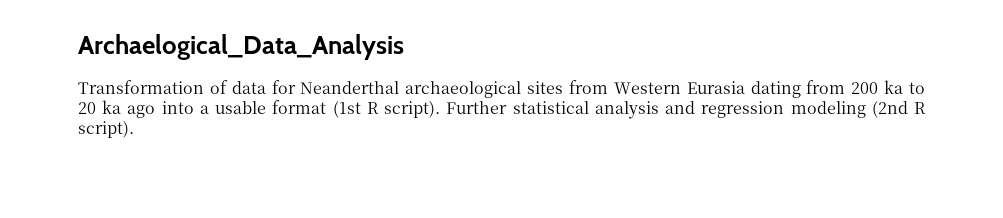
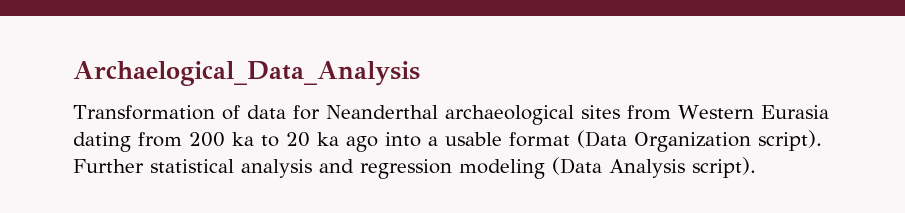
- Transformation of data for Neanderthal archaeological sites from Western Eurasia dating from 200 ka to 20 ka ago into a usable format (1st R script).
+ Transformation of data for Neanderthal archaeological sites from Western Eurasia dating from 200 ka to 20 ka ago into a usable format (Data Organization script).
- Further statistical analysis and regression modeling (2nd R script).
+ Further statistical analysis and regression modeling (Data Analysis script).

